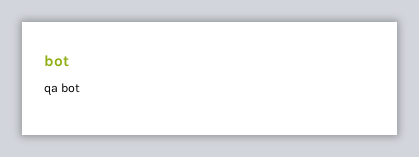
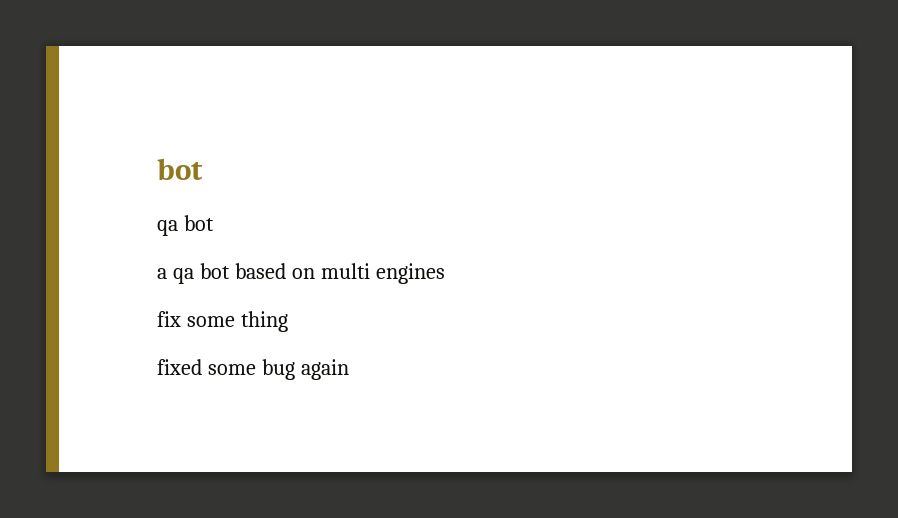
+ a qa bot based on multi engines
+ fix some thing
+ fixed some bug again

